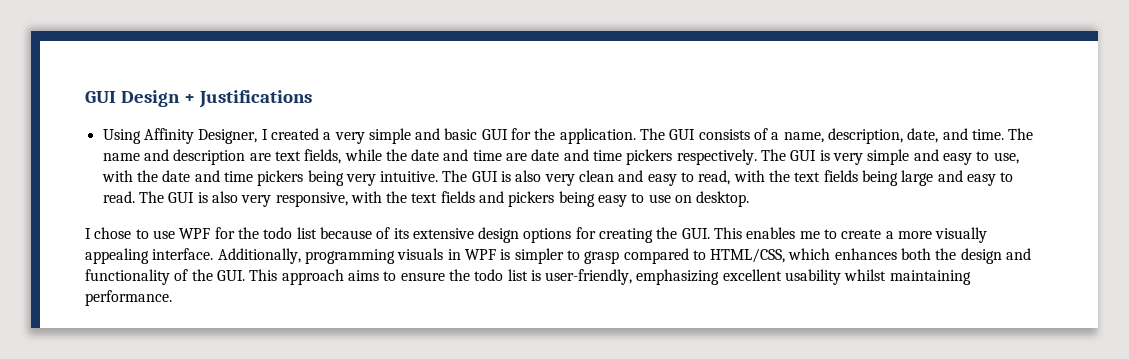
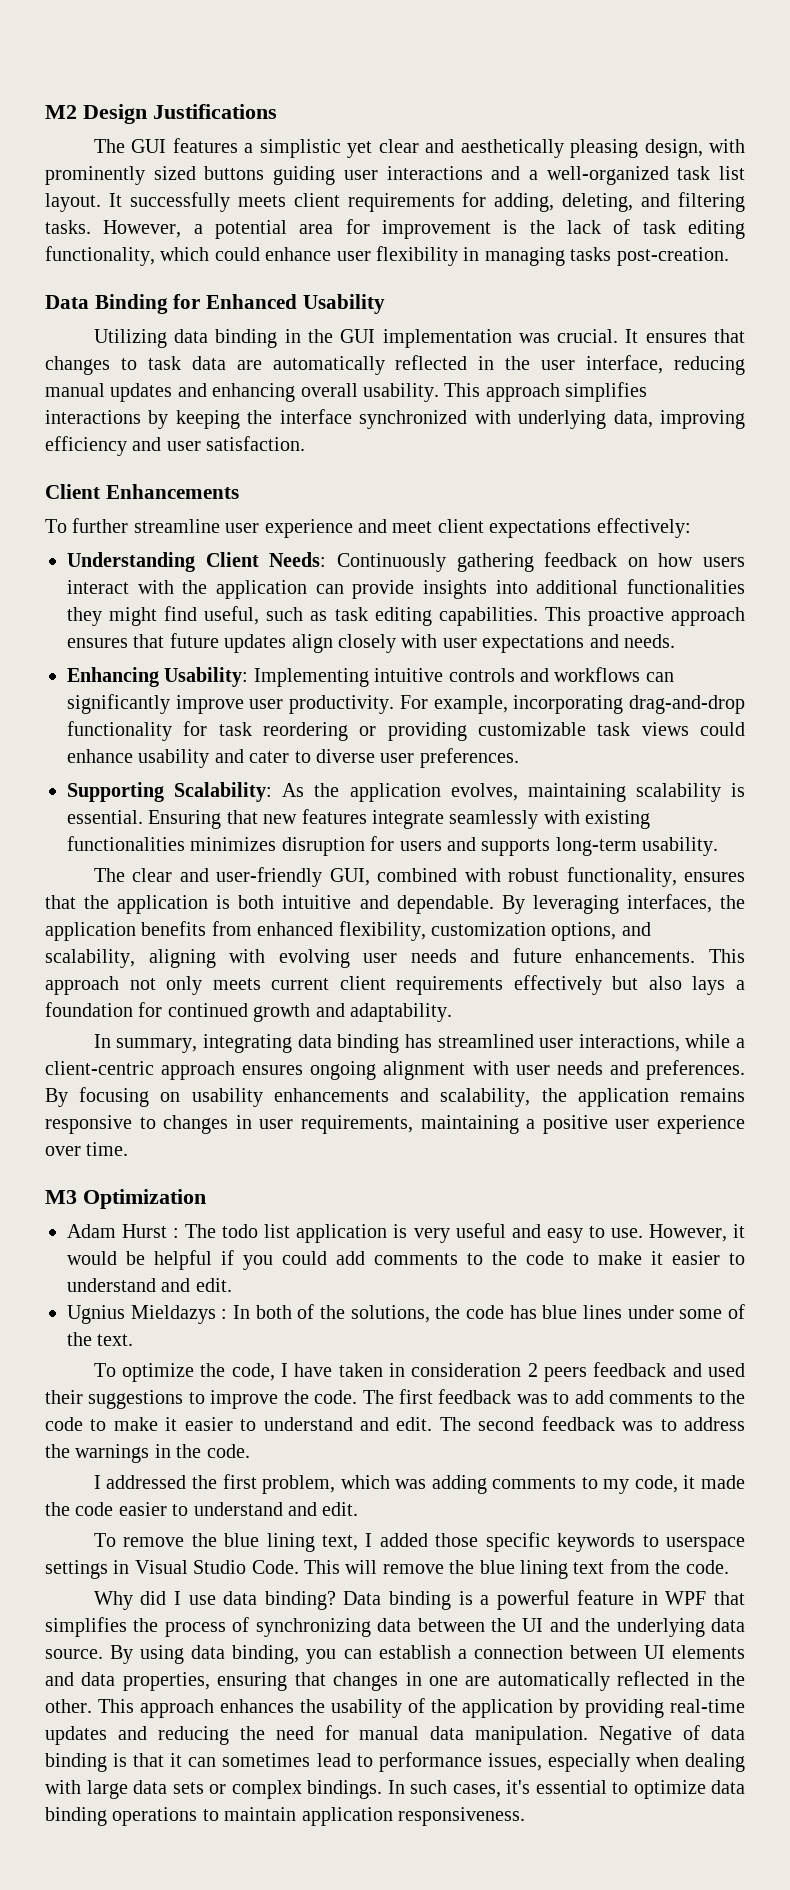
- GUI Design + Justifications
- Using Affinity Designer, I created a very simple and basic GUI for the application. The GUI consists of a name, description, date, and time. The name and description are text fields, while the date and time are date and time pickers respectively. The GUI is very simple and easy to use, with the date and time pickers being very intuitive. The GUI is also very clean and easy to read, with the text fields being large and easy to read. The GUI is also very responsive, with the text fields and pickers being easy to use on desktop.
- I chose to use WPF for the todo list because of its extensive design options for creating the GUI. This enables me to create a more visually appealing interface. Additionally, programming visuals in WPF is simpler to grasp compared to HTML/CSS, which enhances both the design and functionality of the GUI. This approach aims to ensure the todo list is user-friendly, emphasizing excellent usability whilst maintaining performance.
+ M2 Design Justifications
+ The GUI features a simplistic yet clear and aesthetically pleasing design, with prominently sized buttons guiding user interactions and a well-organized task list layout. It successfully meets client requirements for adding, deleting, and filtering tasks. However, a potential area for improvement is the lack of task editing functionality, which could enhance user flexibility in managing tasks post-creation.
+ Data Binding for Enhanced Usability
+ Utilizing data binding in the GUI implementation was crucial. It ensures that changes to task data are automatically reflected in the user interface, reducing manual updates and enhancing overall usability. This approach simplifies interactions by keeping the interface synchronized with underlying data, improving efficiency and user satisfaction.
+ Client Enhancements
+ To further streamline user experience and meet client expectations effectively:
+ Understanding Client Needs: Continuously gathering feedback on how users interact with the application can provide insights into additional functionalities they might find useful, such as task editing capabilities. This proactive approach ensures that future updates align closely with user expectations and needs.
+ Enhancing Usability: Implementing intuitive controls and workflows can significantly improve user productivity. For example, incorporating drag-and-drop functionality for task reordering or providing customizable task views could enhance usability and cater to diverse user preferences.
+ Supporting Scalability: As the application evolves, maintaining scalability is essential. Ensuring that new features integrate seamlessly with existing functionalities minimizes disruption for users and supports long-term usability.
+ The clear and user-friendly GUI, combined with robust functionality, ensures that the application is both intuitive and dependable. By leveraging interfaces, the application benefits from enhanced flexibility, customization options, and scalability, aligning with evolving user needs and future enhancements. This approach not only meets current client requirements effectively but also lays a foundation for continued growth and adaptability.
+ In summary, integrating data binding has streamlined user interactions, while a client-centric approach ensures ongoing alignment with user needs and preferences. By focusing on usability enhancements and scalability, the application remains responsive to changes in user requirements, maintaining a positive user experience over time.
+ M3 Optimization
+ Adam Hurst : The todo list application is very useful and easy to use. However, it would be helpful if you could add comments to the code to make it easier to understand and edit.
+ Ugnius Mieldazys : In both of the solutions, the code has blue lines under some of the text.
+ To optimize the code, I have taken in consideration 2 peers feedback and used their suggestions to improve the code. The first feedback was to add comments to the code to make it easier to understand and edit. The second feedback was to address the warnings in the code.
+ I addressed the first problem, which was adding comments to my code, it made the code easier to understand and edit.
+ To remove the blue lining text, I added those specific keywords to userspace settings in Visual Studio Code. This will remove the blue lining text from the code.
+ Why did I use data binding? Data binding is a powerful feature in WPF that simplifies the process of synchronizing data between the UI and the underlying data source. By using data binding, you can establish a connection between UI elements and data properties, ensuring that changes in one are automatically reflected in the other. This approach enhances the usability of the application by providing real-time updates and reducing the need for manual data manipulation. Negative of data binding is that it can sometimes lead to performance issues, especially when dealing with large data sets or complex bindings. In such cases, it's essential to optimize data binding operations to maintain application responsiveness.

